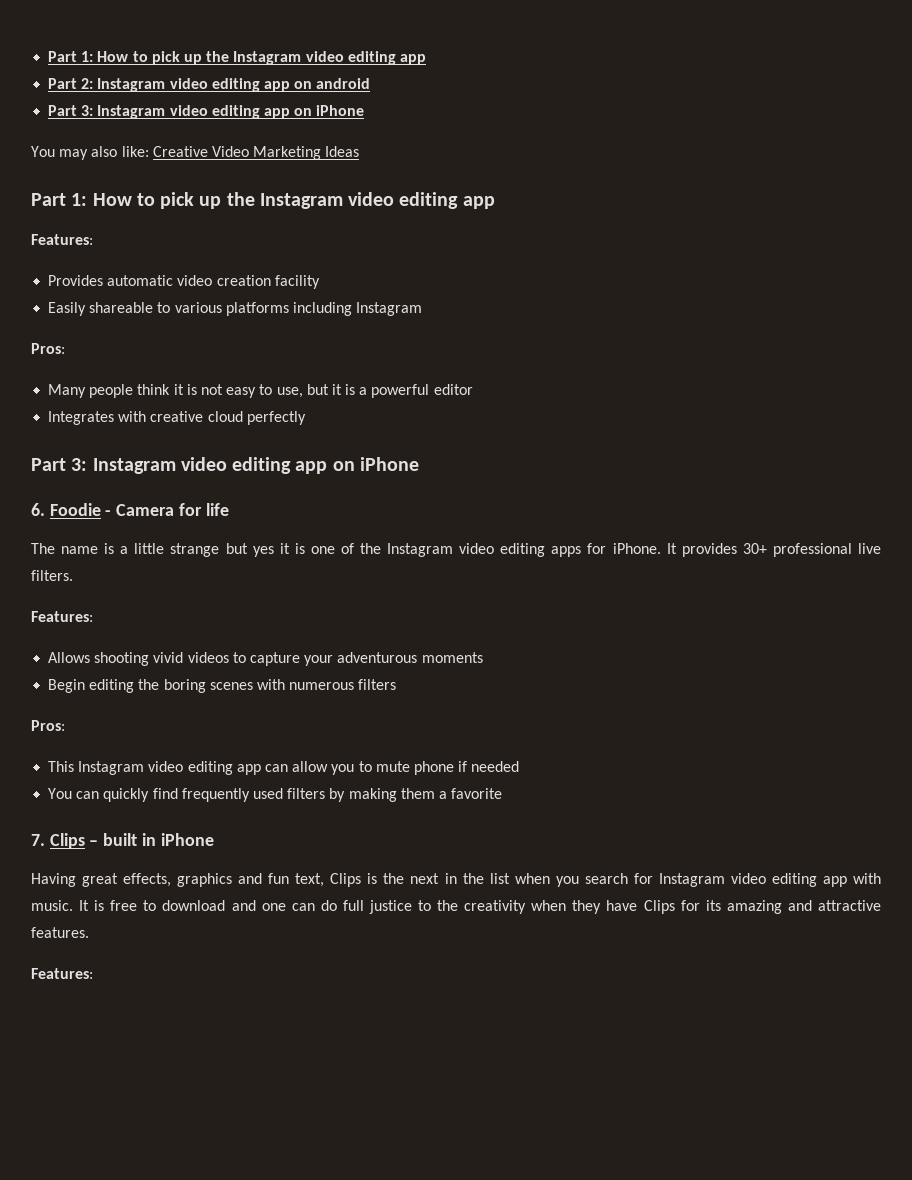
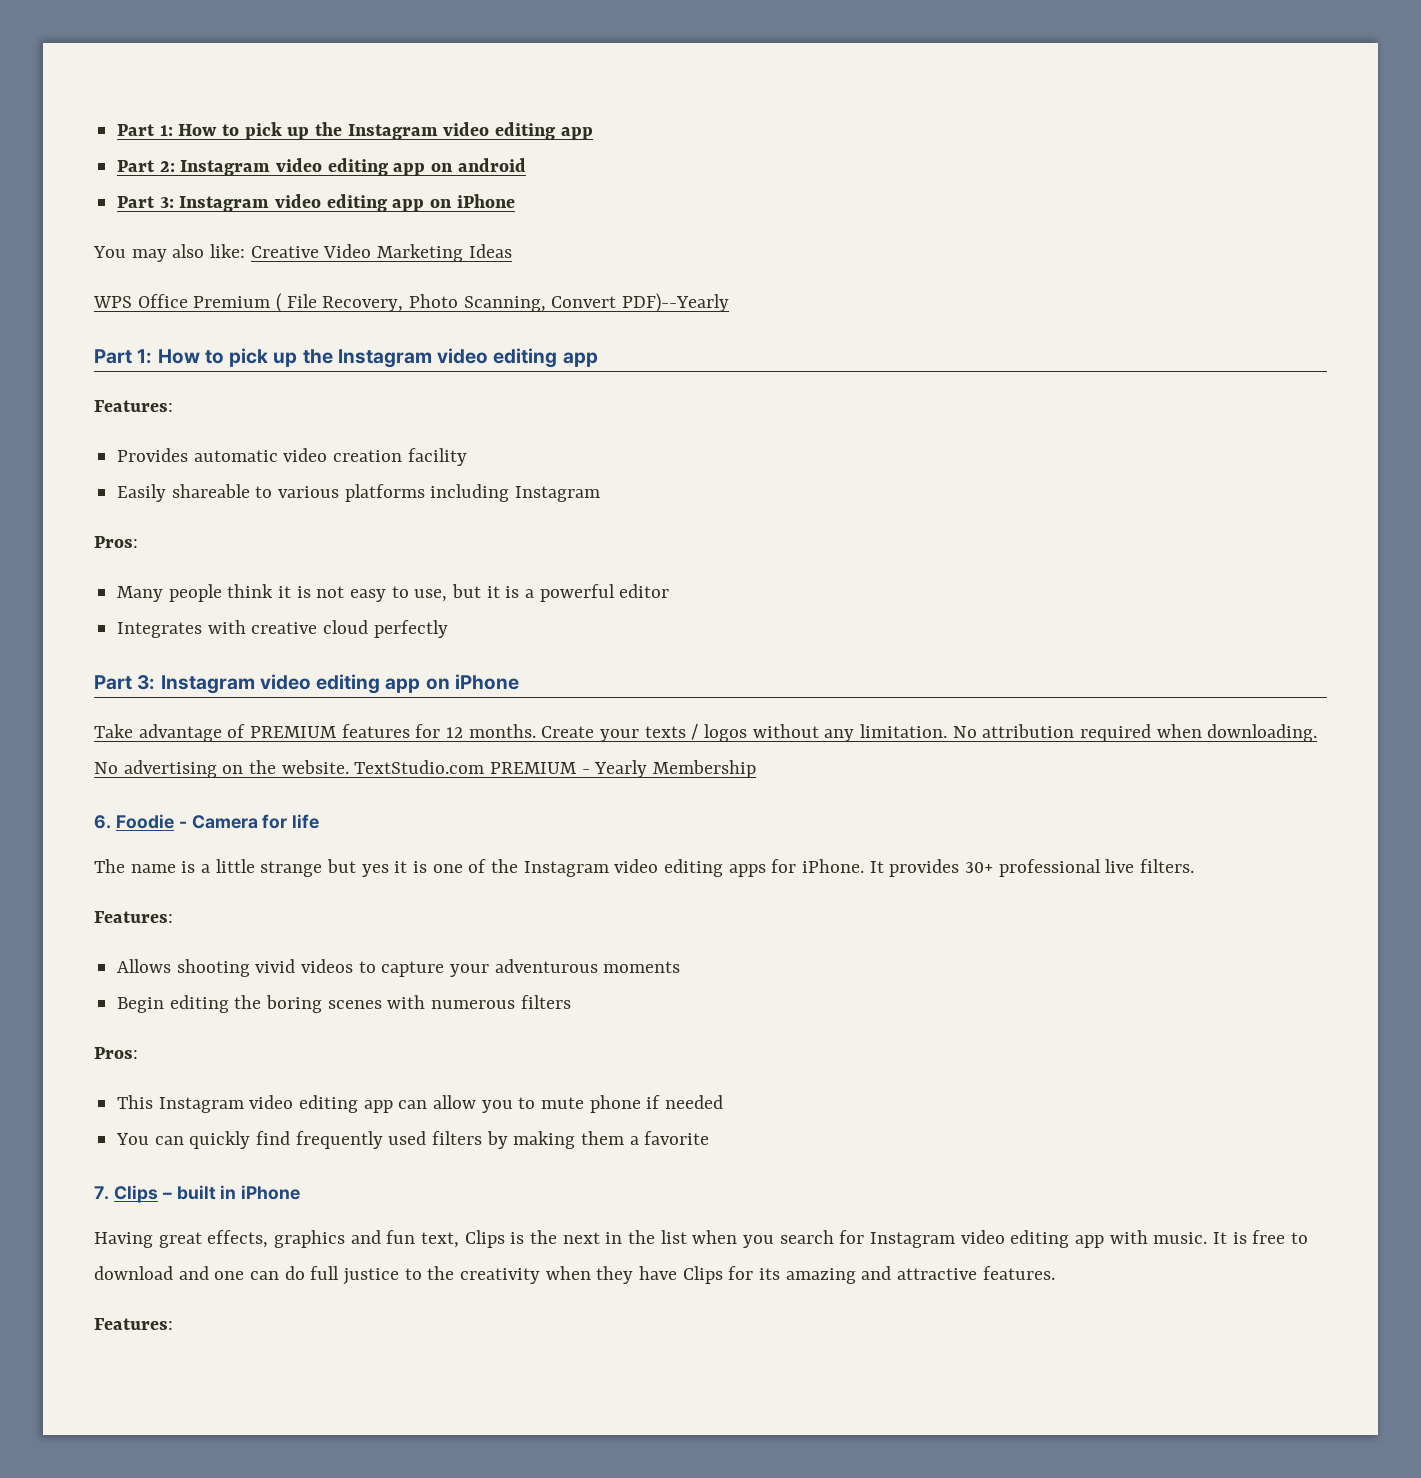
+ WPS Office Premium ( File Recovery, Photo Scanning, Convert PDF)--Yearly
+ Take advantage of PREMIUM features for 12 months. Create your texts / logos without any limitation. No attribution required when downloading. No advertising on the website. TextStudio.com PREMIUM - Yearly Membership

